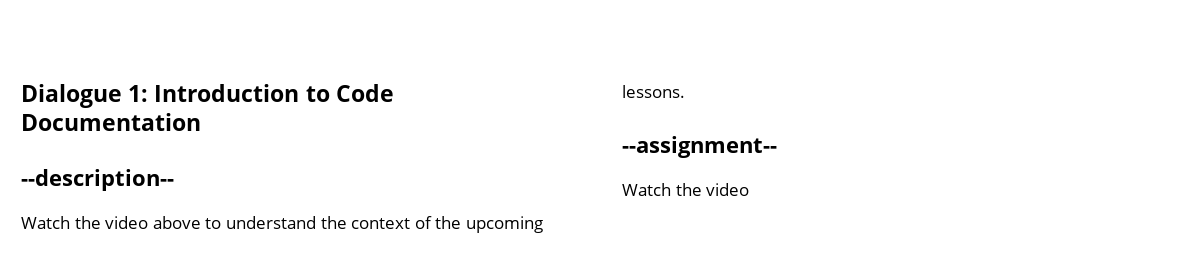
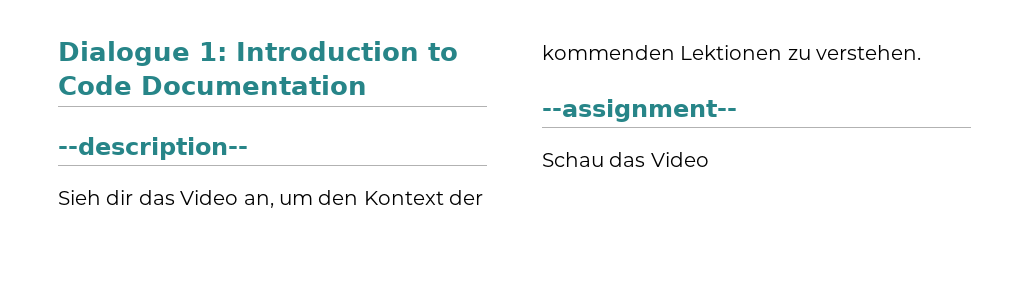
- Watch the video above to understand the context of the upcoming lessons.
+ Sieh dir das Video an, um den Kontext der kommenden Lektionen zu verstehen.
  --assignment--
- Watch the video
+ Schau das Video

